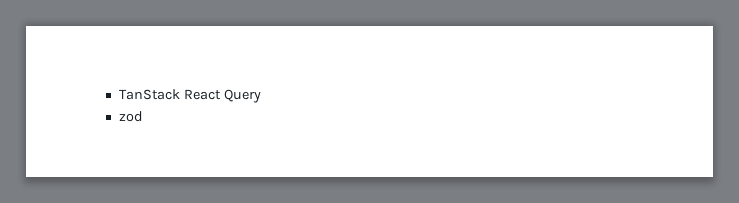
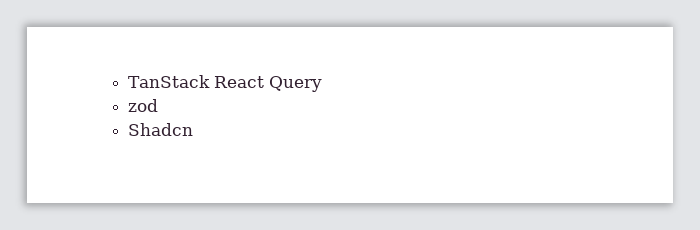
+ Shadcn

